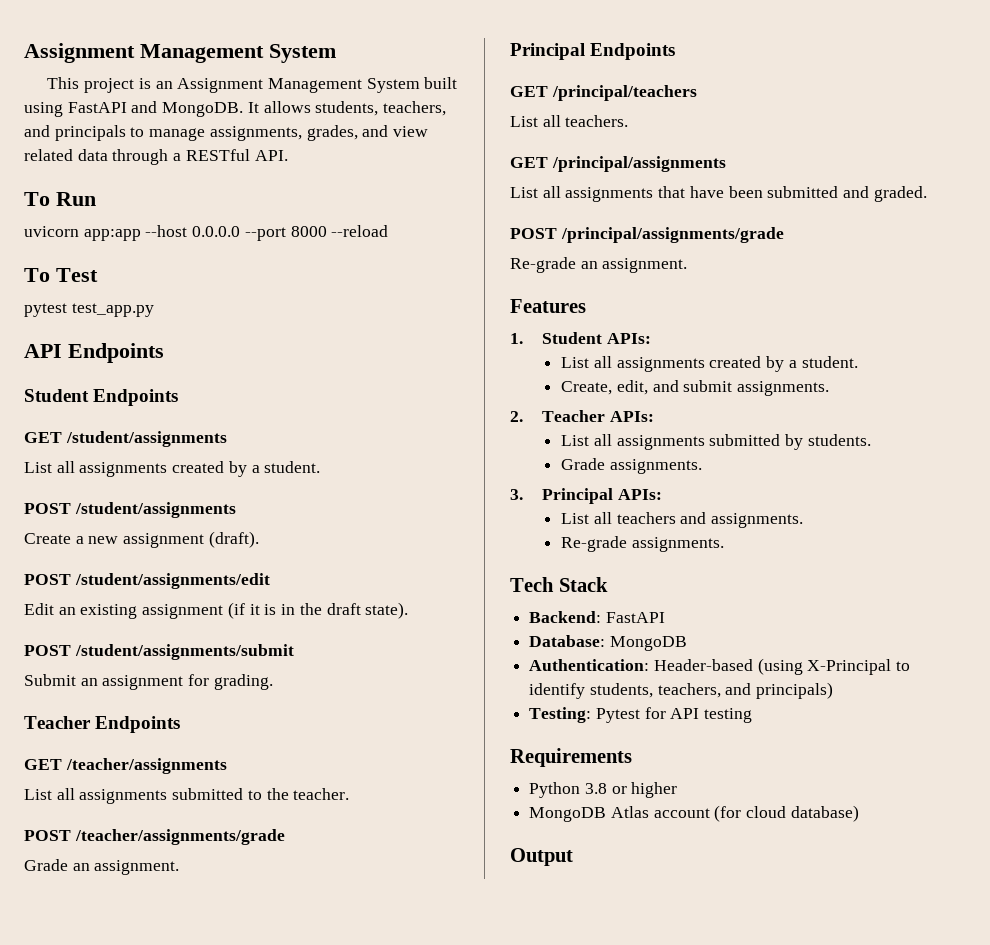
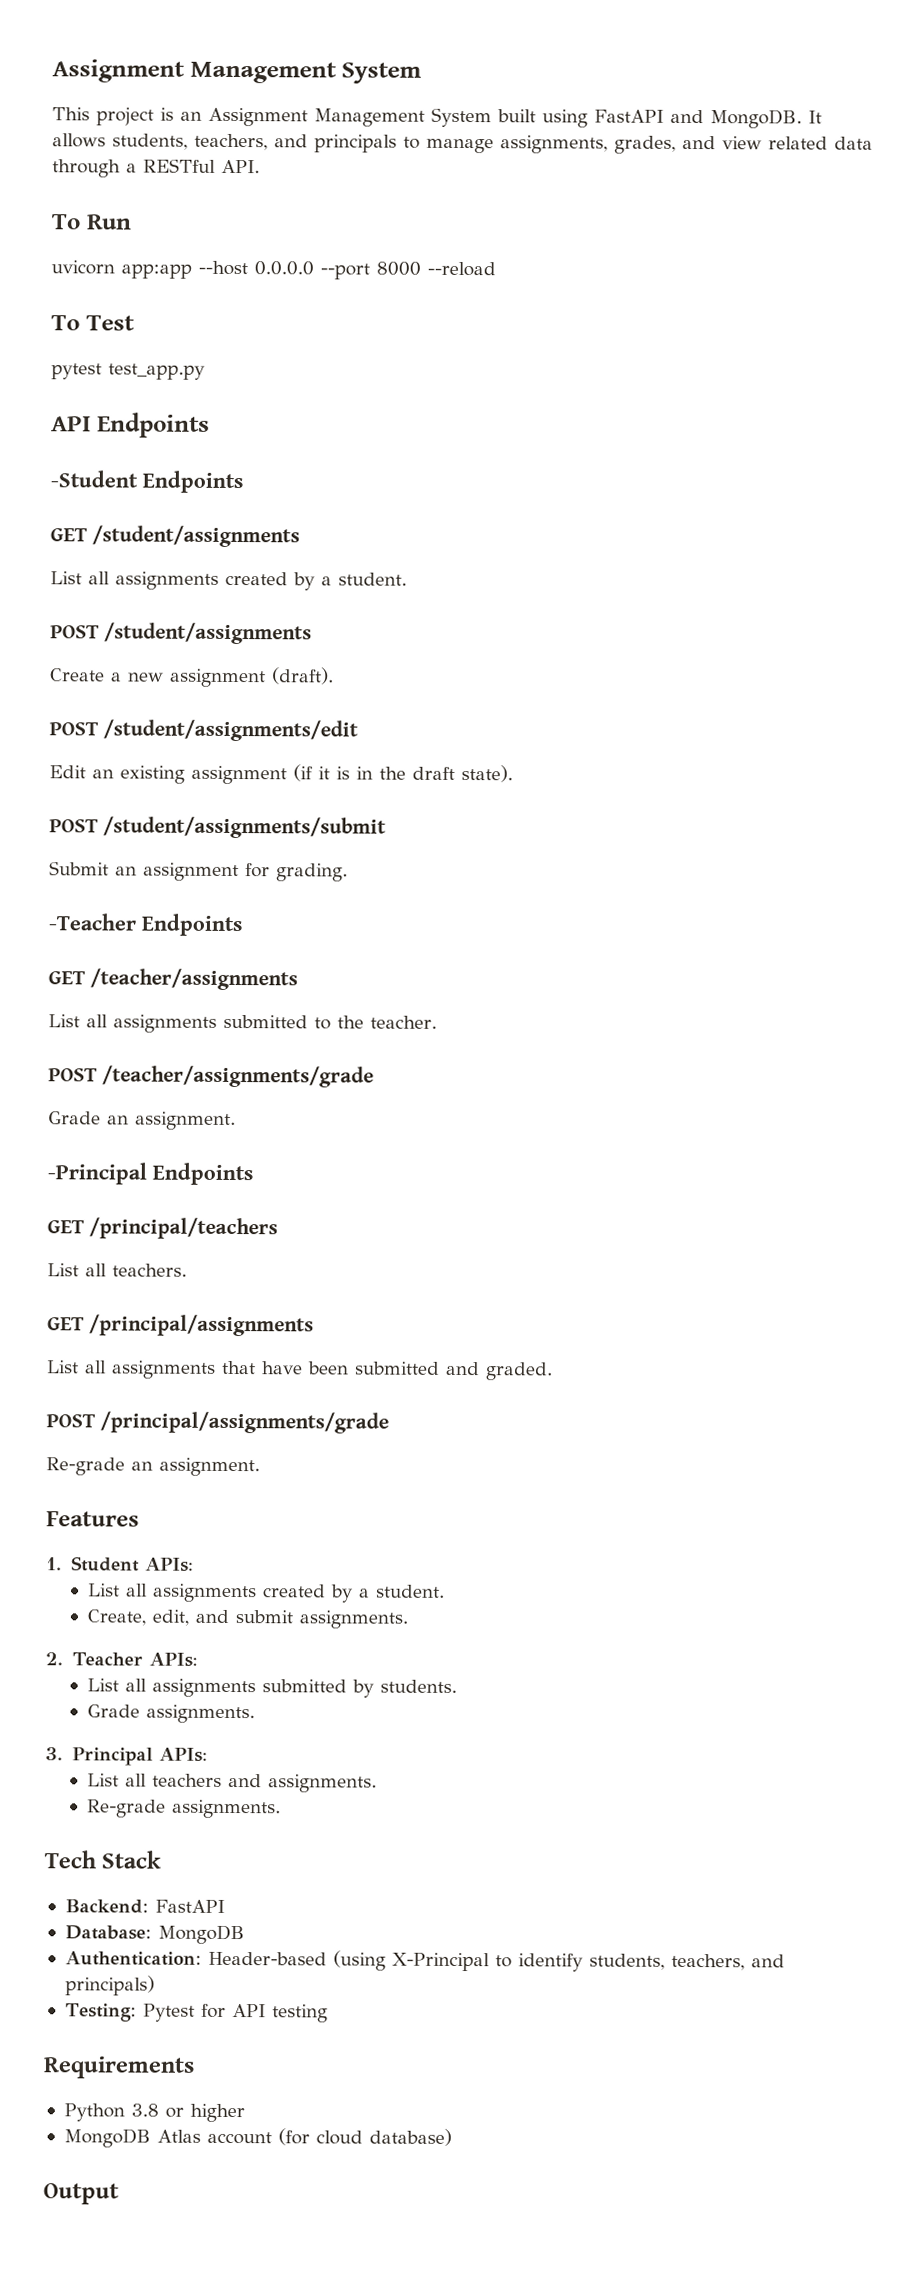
- Student Endpoints
+ -Student Endpoints
- Teacher Endpoints
+ -Teacher Endpoints
- Principal Endpoints
+ -Principal Endpoints

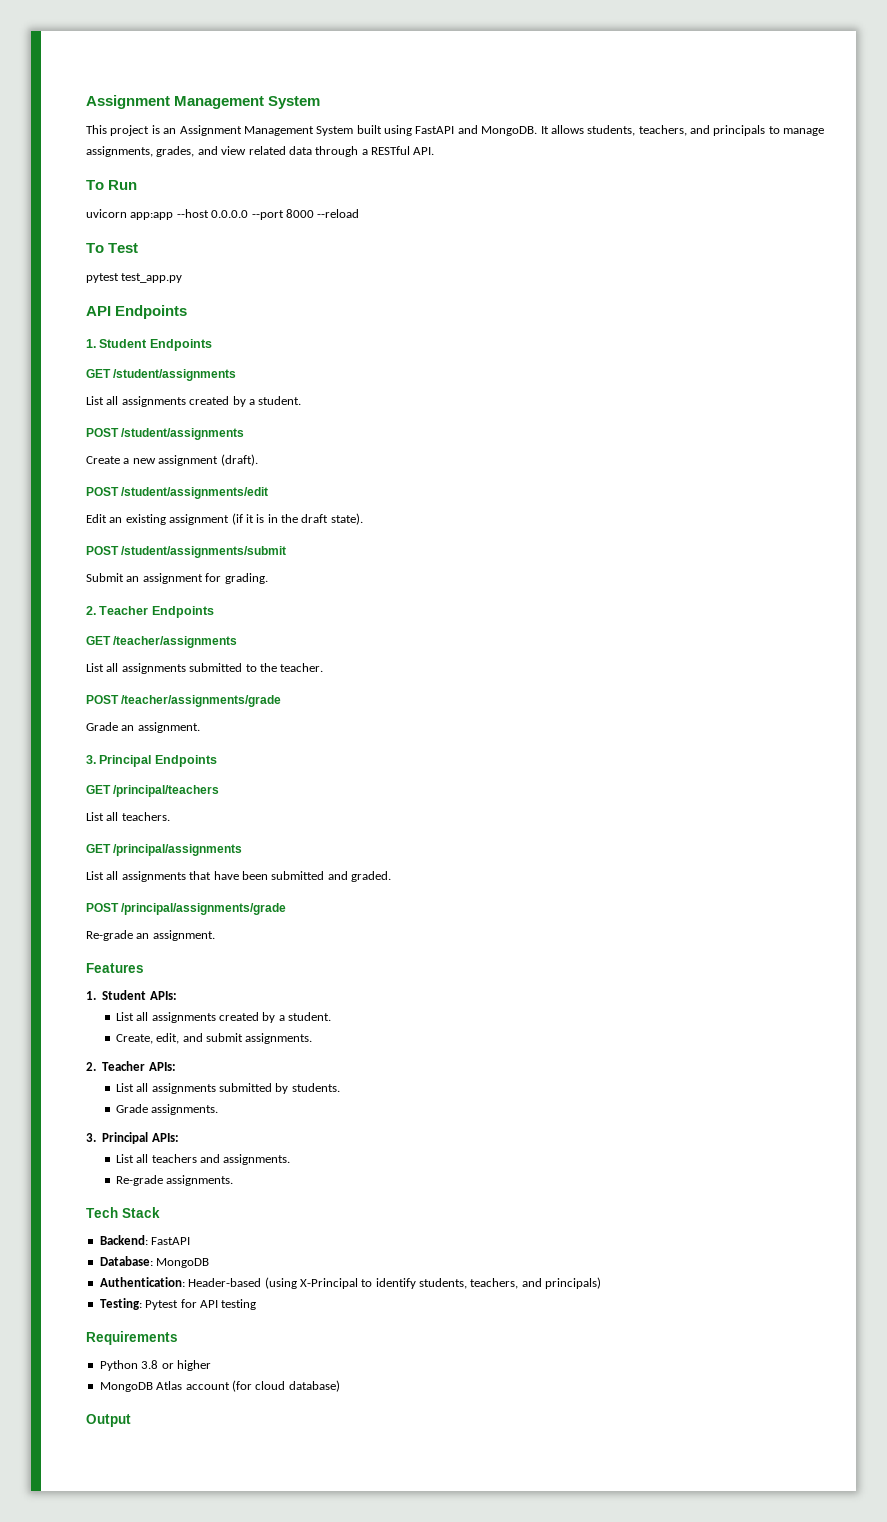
- -Student Endpoints
+ 1. Student Endpoints
- -Teacher Endpoints
+ 2. Teacher Endpoints
- -Principal Endpoints
+ 3. Principal Endpoints

